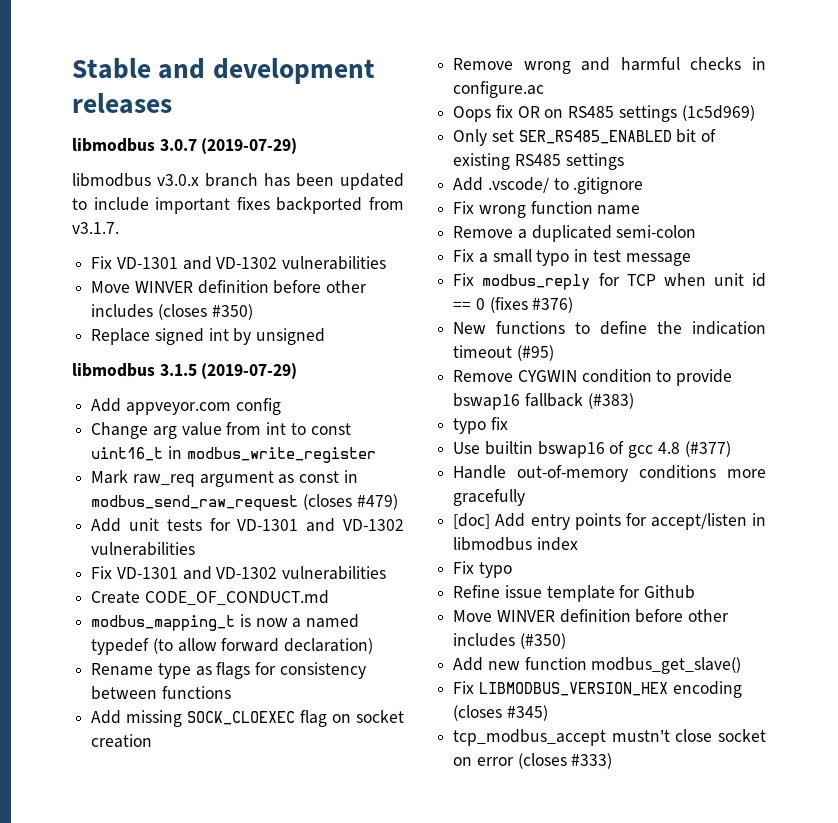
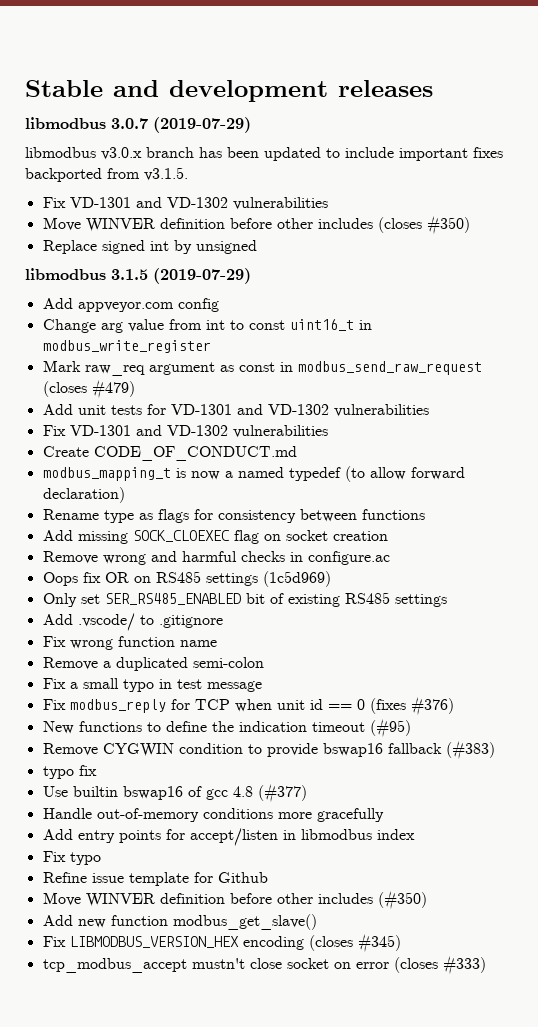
- libmodbus v3.0.x branch has been updated to include important fixes backported from v3.1.7.
+ libmodbus v3.0.x branch has been updated to include important fixes backported from v3.1.5.
- [doc] Add entry points for accept/listen in libmodbus index
+ Add entry points for accept/listen in libmodbus index

